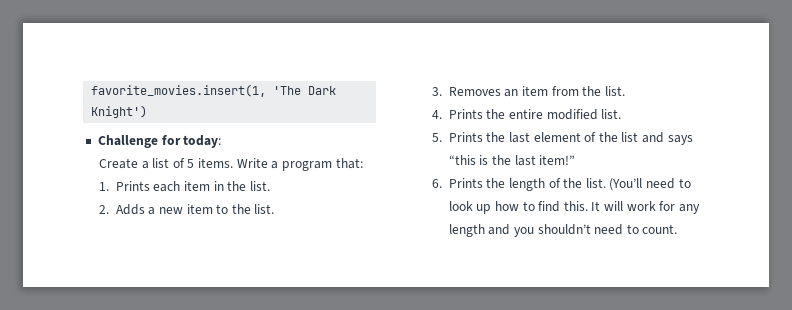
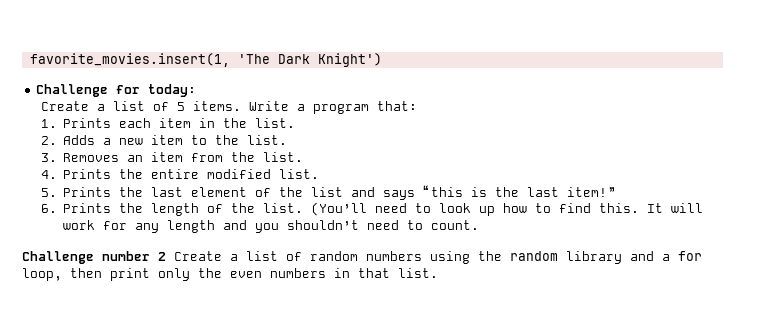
+ Challenge number 2 Create a list of random numbers using the random library and a for loop, then print only the even numbers in that list.

